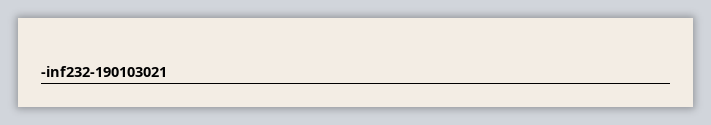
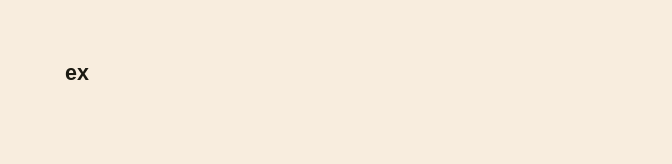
- -inf232-190103021
+ ex

